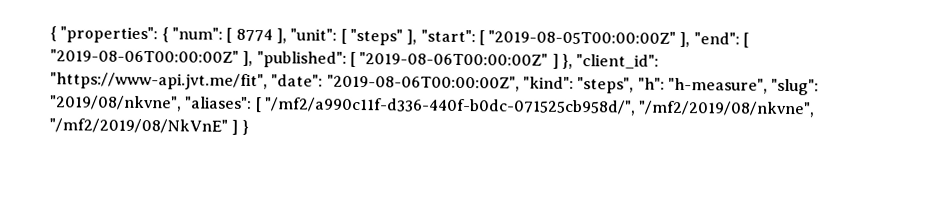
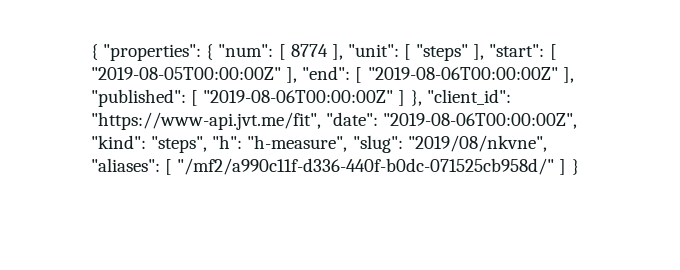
- { "properties": { "num": [ 8774 ], "unit": [ "steps" ], "start": [ "2019-08-05T00:00:00Z" ], "end": [ "2019-08-06T00:00:00Z" ], "published": [ "2019-08-06T00:00:00Z" ] }, "client_id": "https://www-api.jvt.me/fit", "date": "2019-08-06T00:00:00Z", "kind": "steps", "h": "h-measure", "slug": "2019/08/nkvne", "aliases": [ "/mf2/a990c11f-d336-440f-b0dc-071525cb958d/", "/mf2/2019/08/nkvne", "/mf2/2019/08/NkVnE" ] }
+ { "properties": { "num": [ 8774 ], "unit": [ "steps" ], "start": [ "2019-08-05T00:00:00Z" ], "end": [ "2019-08-06T00:00:00Z" ], "published": [ "2019-08-06T00:00:00Z" ] }, "client_id": "https://www-api.jvt.me/fit", "date": "2019-08-06T00:00:00Z", "kind": "steps", "h": "h-measure", "slug": "2019/08/nkvne", "aliases": [ "/mf2/a990c11f-d336-440f-b0dc-071525cb958d/" ] }

